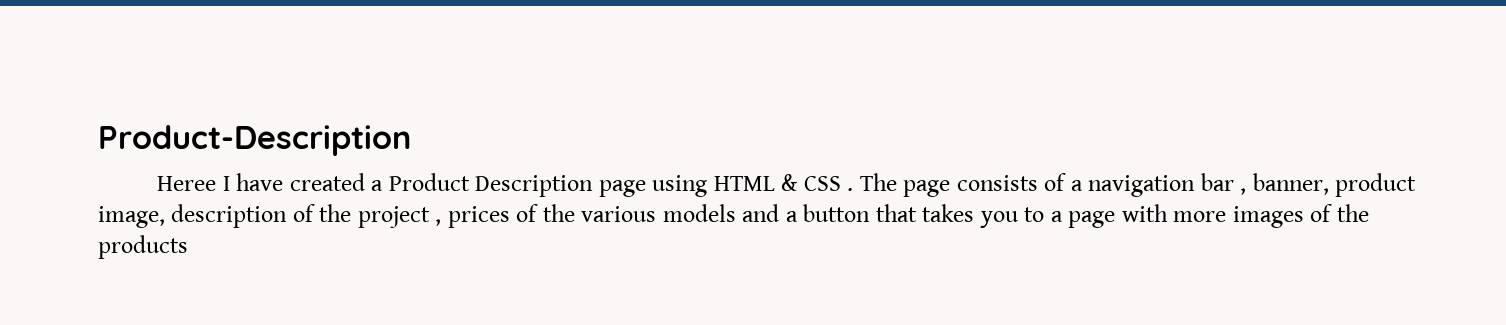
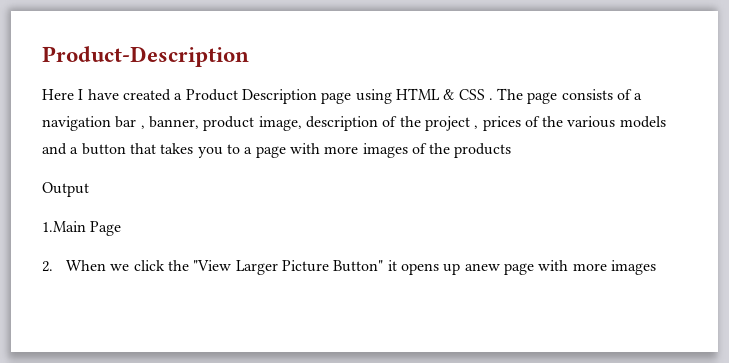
- Heree I have created a Product Description page using HTML & CSS .
+ Here I have created a Product Description page using HTML & CSS .
+ Output
+ 1.Main Page
+ 2. When we click the "View Larger Picture Button" it opens up anew page with more images

